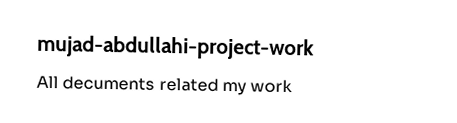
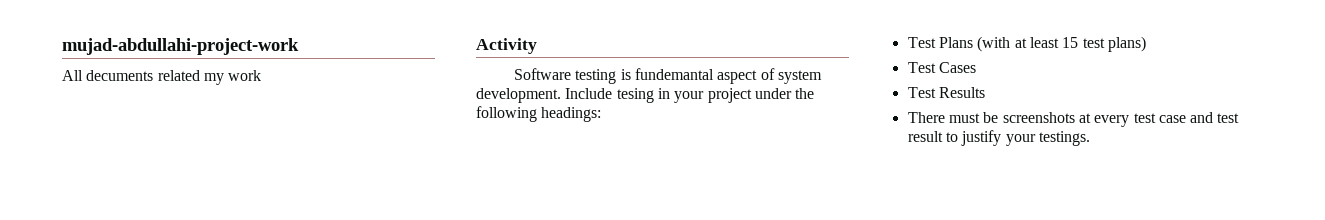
+ Activity
+ Software testing is fundemantal aspect of system development. Include tesing in your project under the following headings:
+ Test Plans (with at least 15 test plans)
+ Test Cases
+ Test Results
+ There must be screenshots at every test case and test result to justify your testings.

